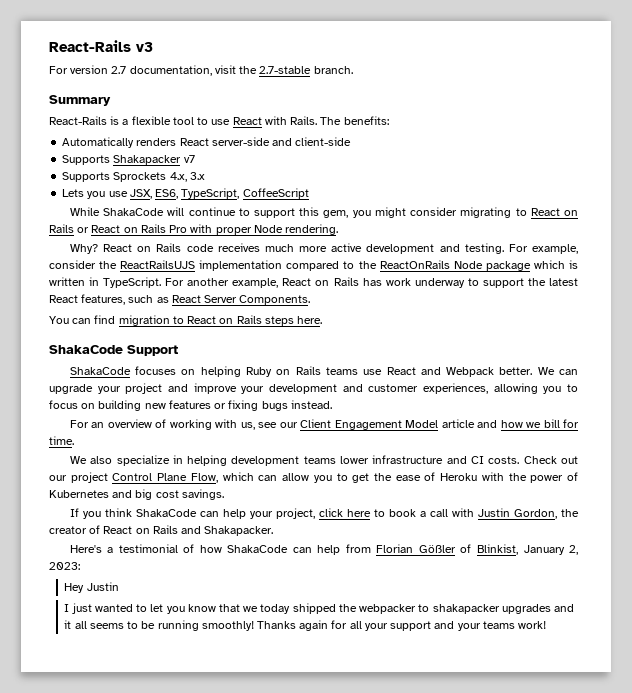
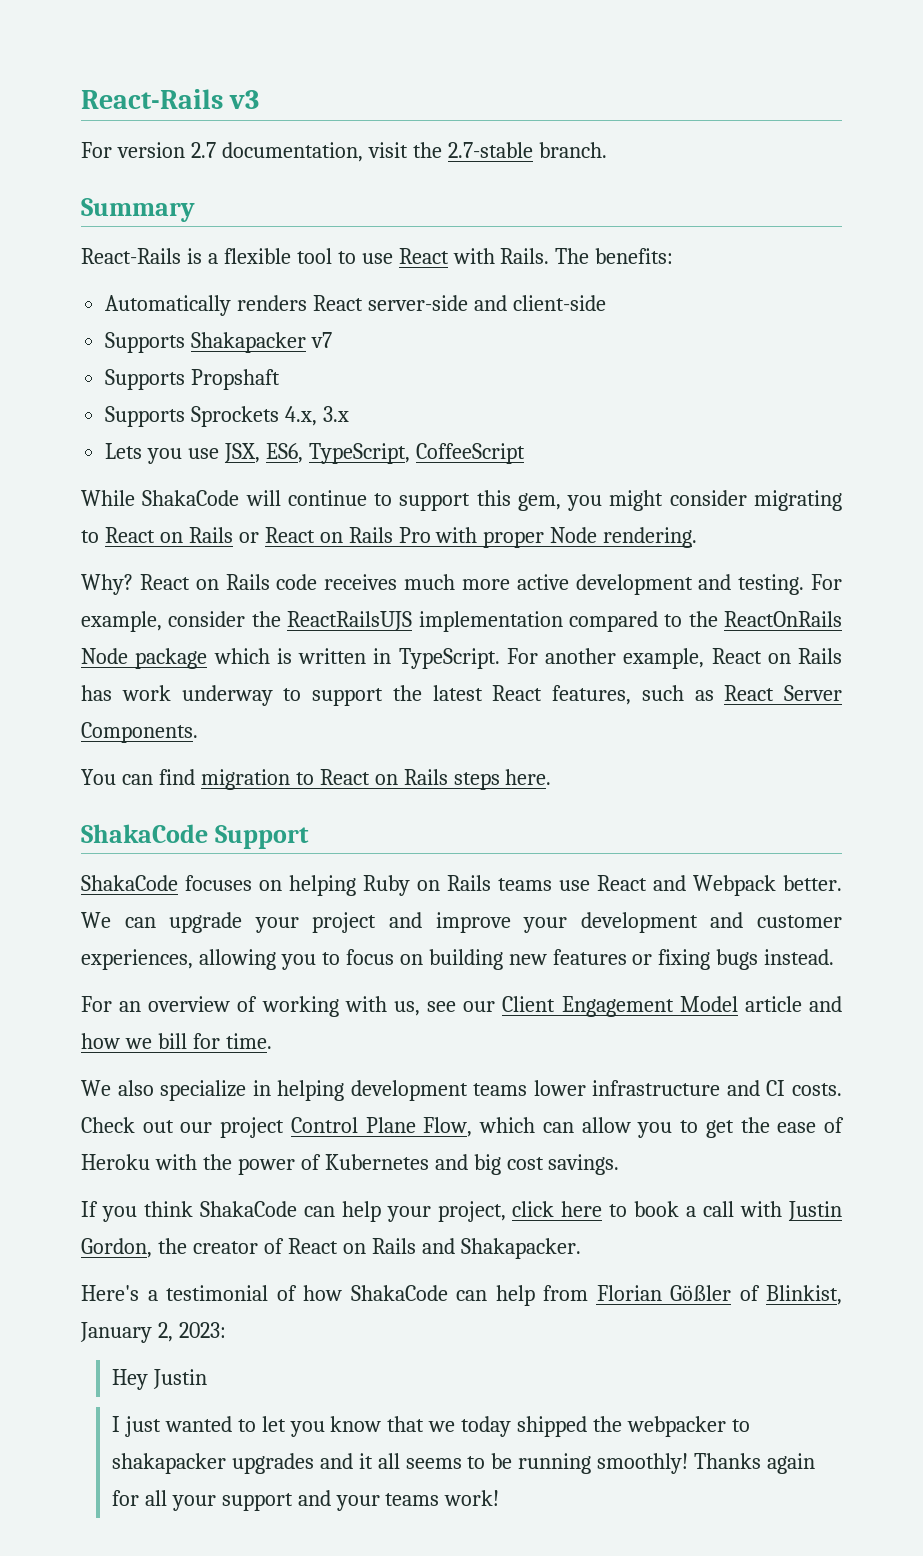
+ Supports Propshaft

